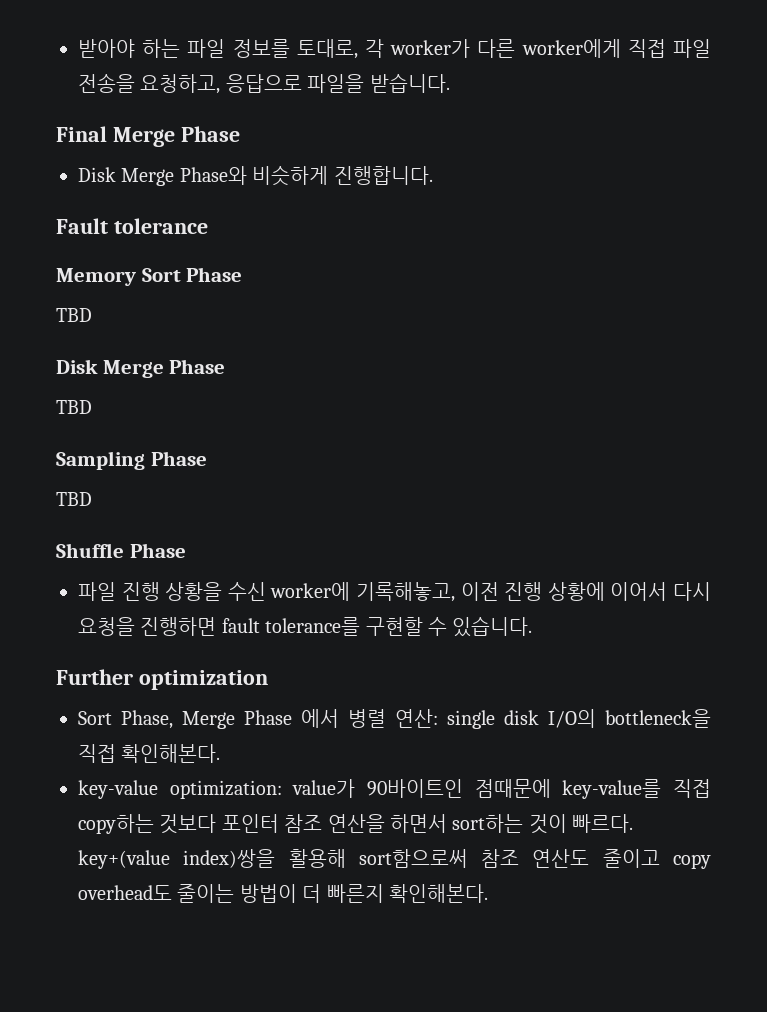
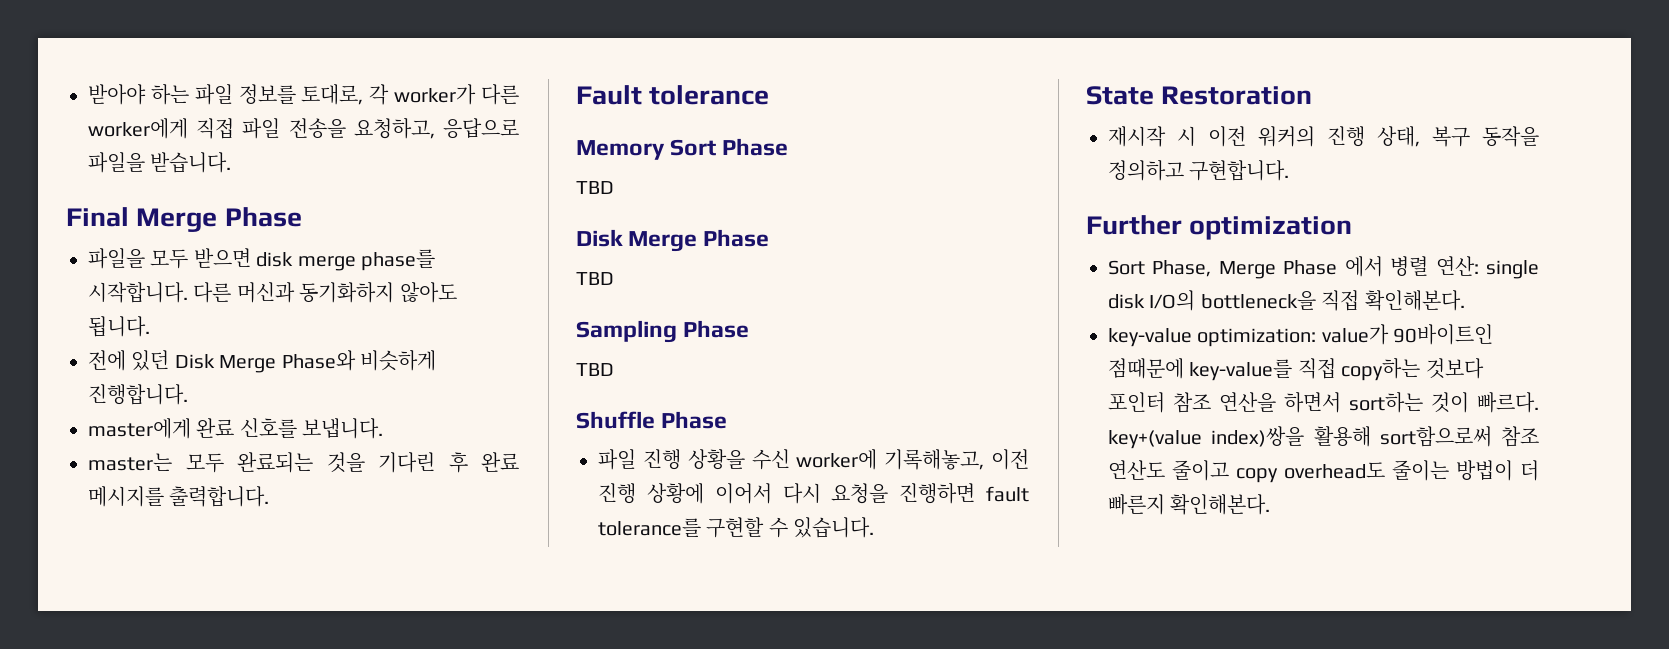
- Disk Merge Phase와 비슷하게 진행합니다.
+ 파일을 모두 받으면 disk merge phase를 시작합니다. 다른 머신과 동기화하지 않아도 됩니다.
+ 전에 있던 Disk Merge Phase와 비슷하게 진행합니다.
+ master에게 완료 신호를 보냅니다.
+ master는 모두 완료되는 것을 기다린 후 완료 메시지를 출력합니다.
+ State Restoration
+ 재시작 시 이전 워커의 진행 상태, 복구 동작을 정의하고 구현합니다.

